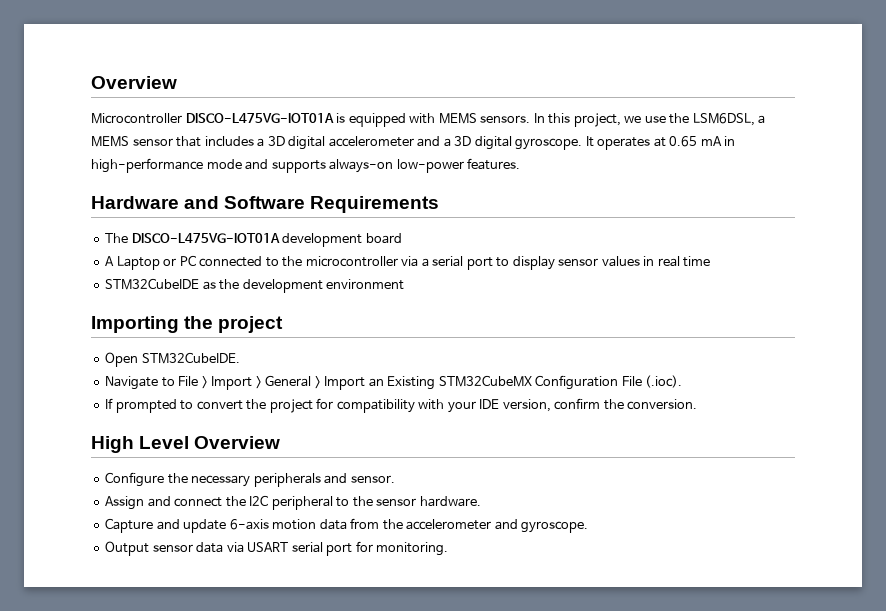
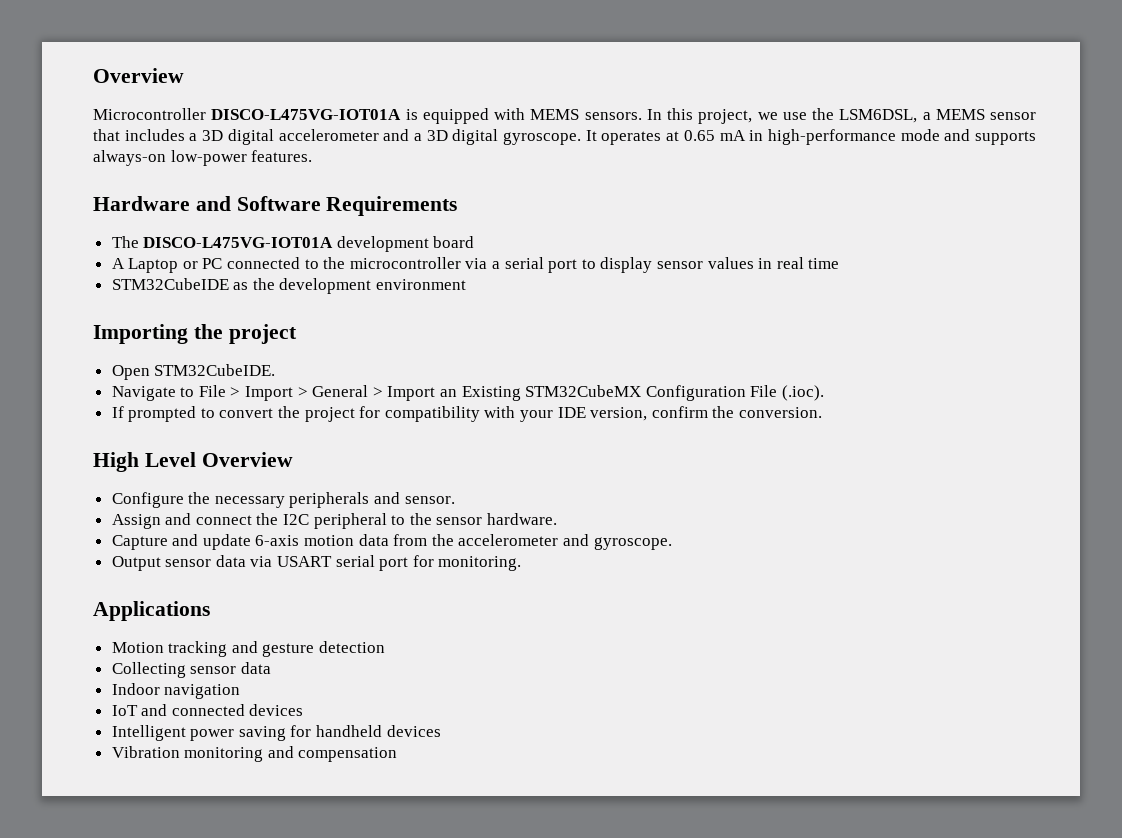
+ Applications
+ Motion tracking and gesture detection
+ Collecting sensor data
+ Indoor navigation
+ IoT and connected devices
+ Intelligent power saving for handheld devices
+ Vibration monitoring and compensation

